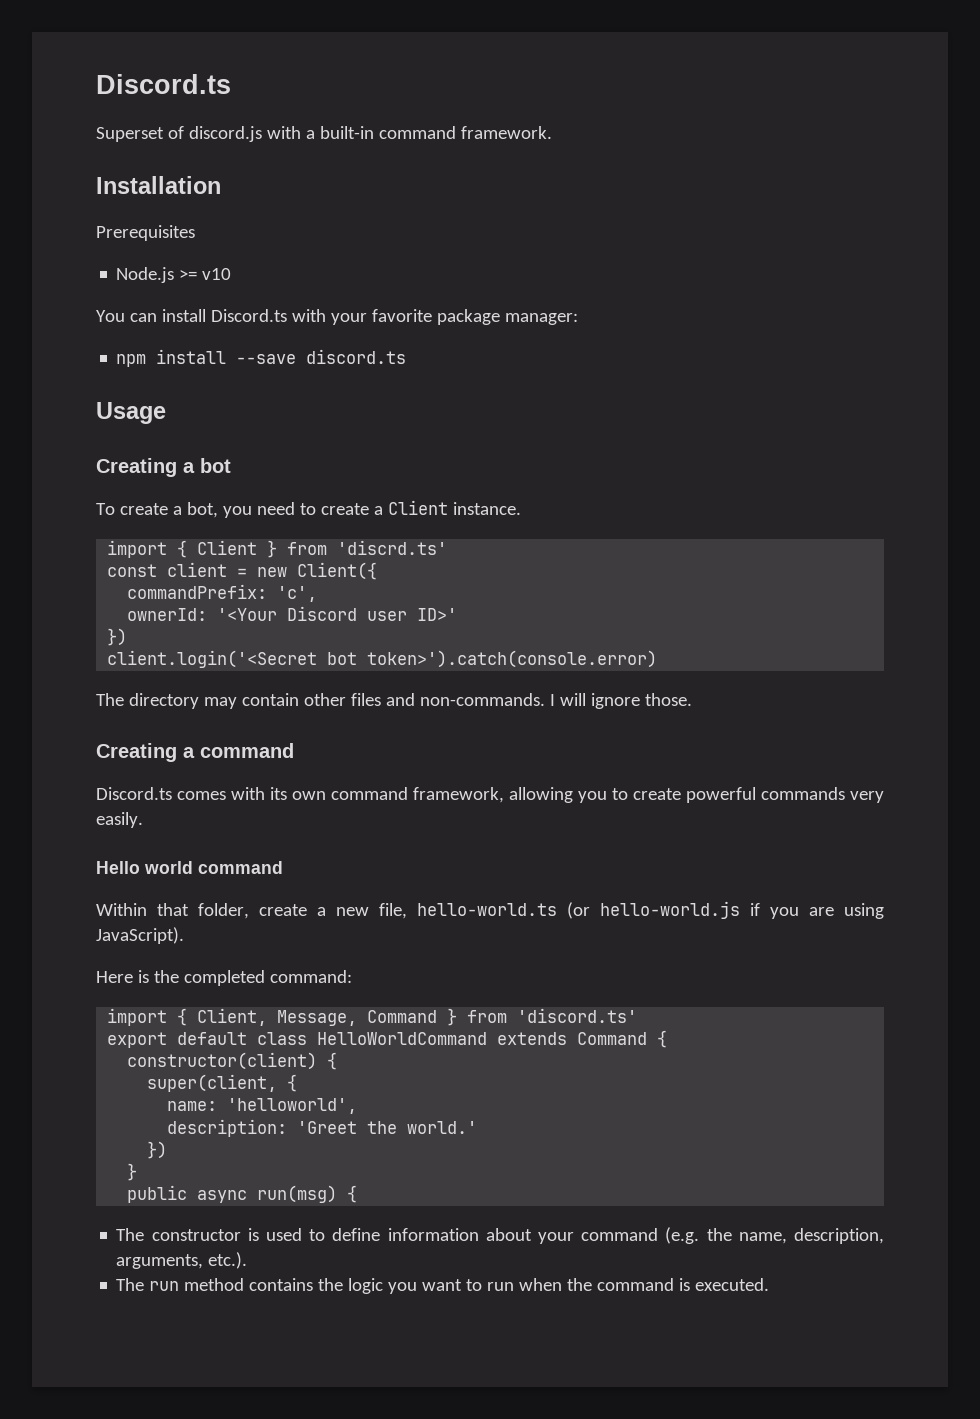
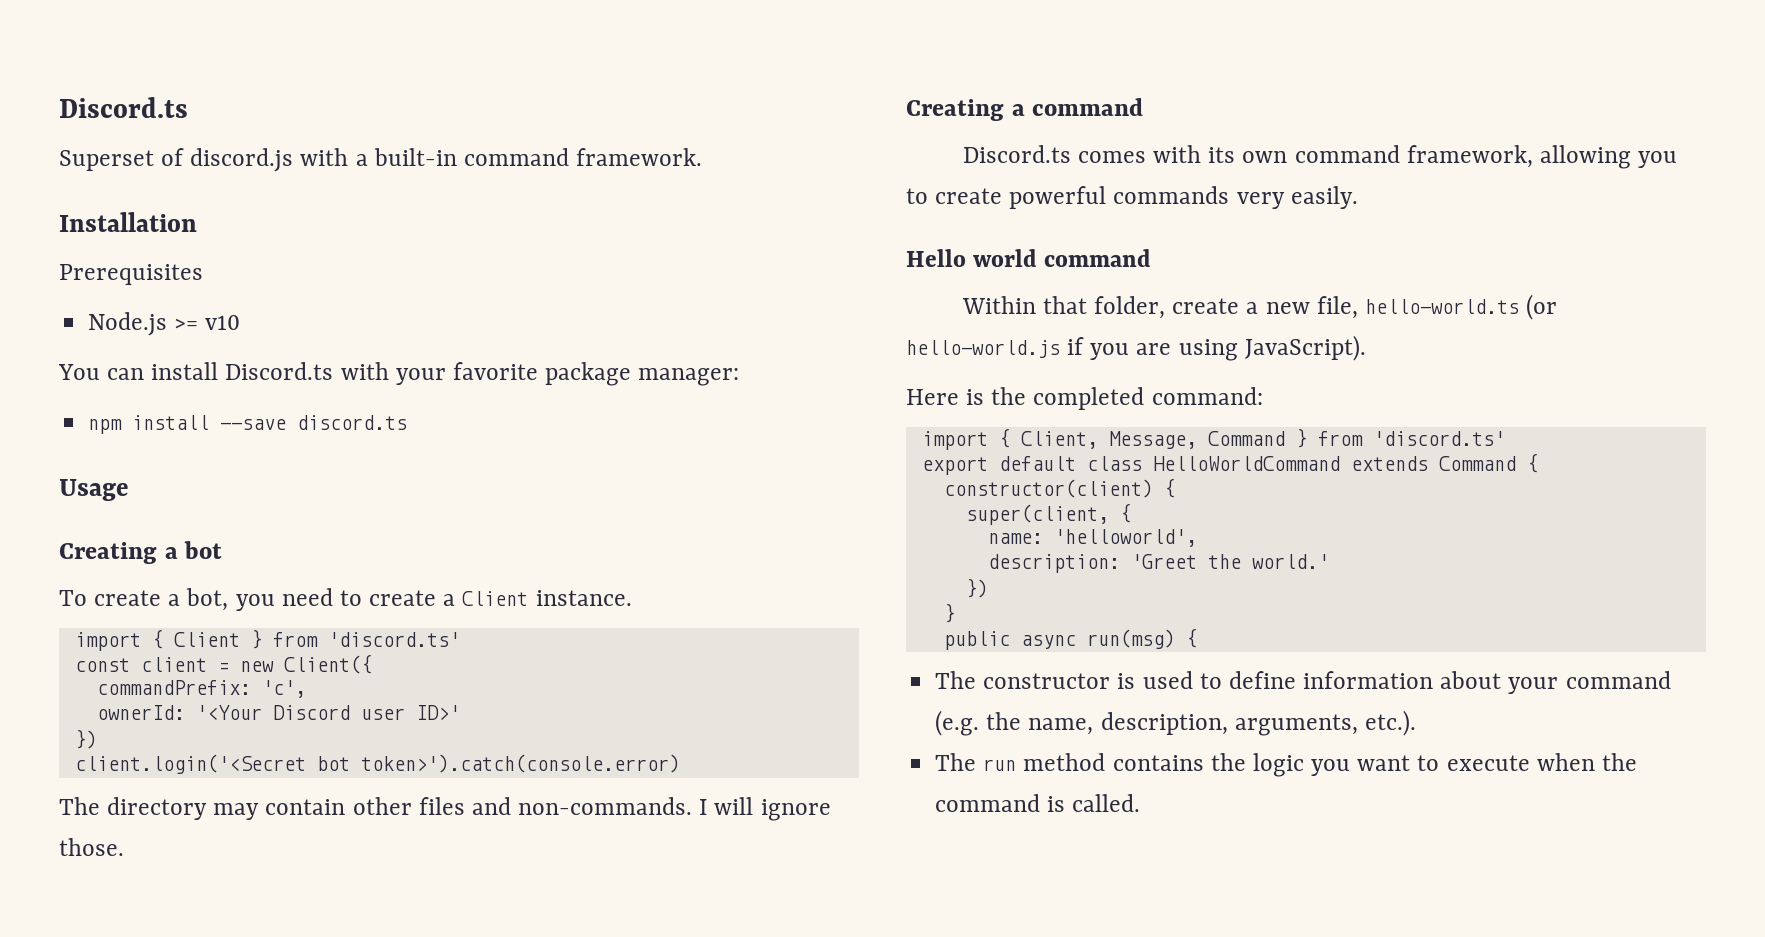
- import { Client } from 'discrd.ts'
+ import { Client } from 'discord.ts'
- The run method contains the logic you want to run when the command is executed.
+ The run method contains the logic you want to execute when the command is called.

